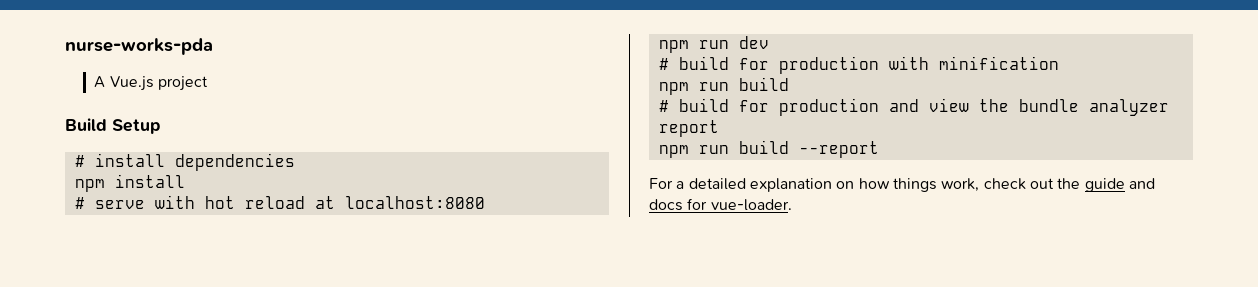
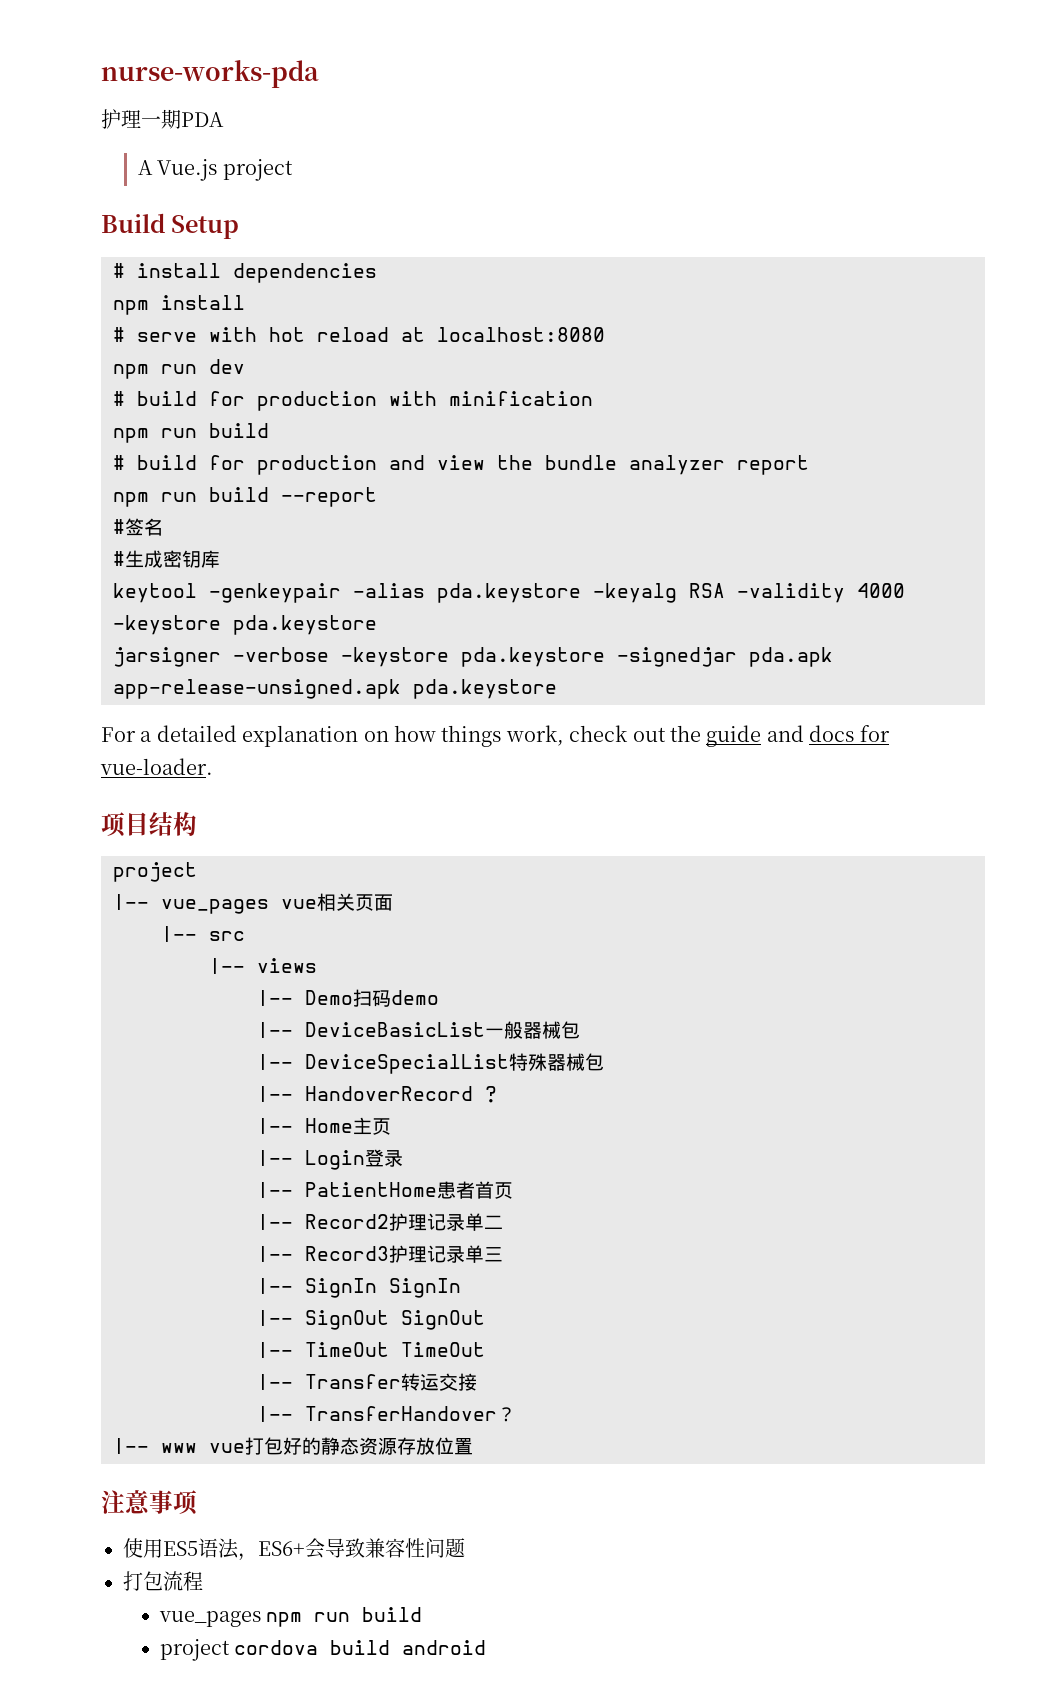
+ 护理一期PDA
+ #签名
+ #生成密钥库
+ keytool -genkeypair -alias pda.keystore -keyalg RSA -validity 4000 -keystore pda.keystore
+ jarsigner -verbose -keystore pda.keystore -signedjar pda.apk app-release-unsigned.apk pda.keystore
+ 项目结构
+ project
+ |-- vue_pages vue相关页面
+ |-- src
+ |-- views
+ |-- Demo扫码demo
+ |-- DeviceBasicList一般器械包
+ |-- DeviceSpecialList特殊器械包
+ |-- HandoverRecord ?
+ |-- Home主页
+ |-- Login登录
+ |-- PatientHome患者首页
+ |-- Record2护理记录单二
+ |-- Record3护理记录单三
+ |-- SignIn SignIn
+ |-- SignOut SignOut
+ |-- TimeOut TimeOut
+ |-- Transfer转运交接
+ |-- TransferHandover？
+ |-- www vue打包好的静态资源存放位置
+ 注意事项
+ 使用ES5语法，ES6+会导致兼容性问题
+ 打包流程
+ vue_pages npm run build
+ project cordova build android

